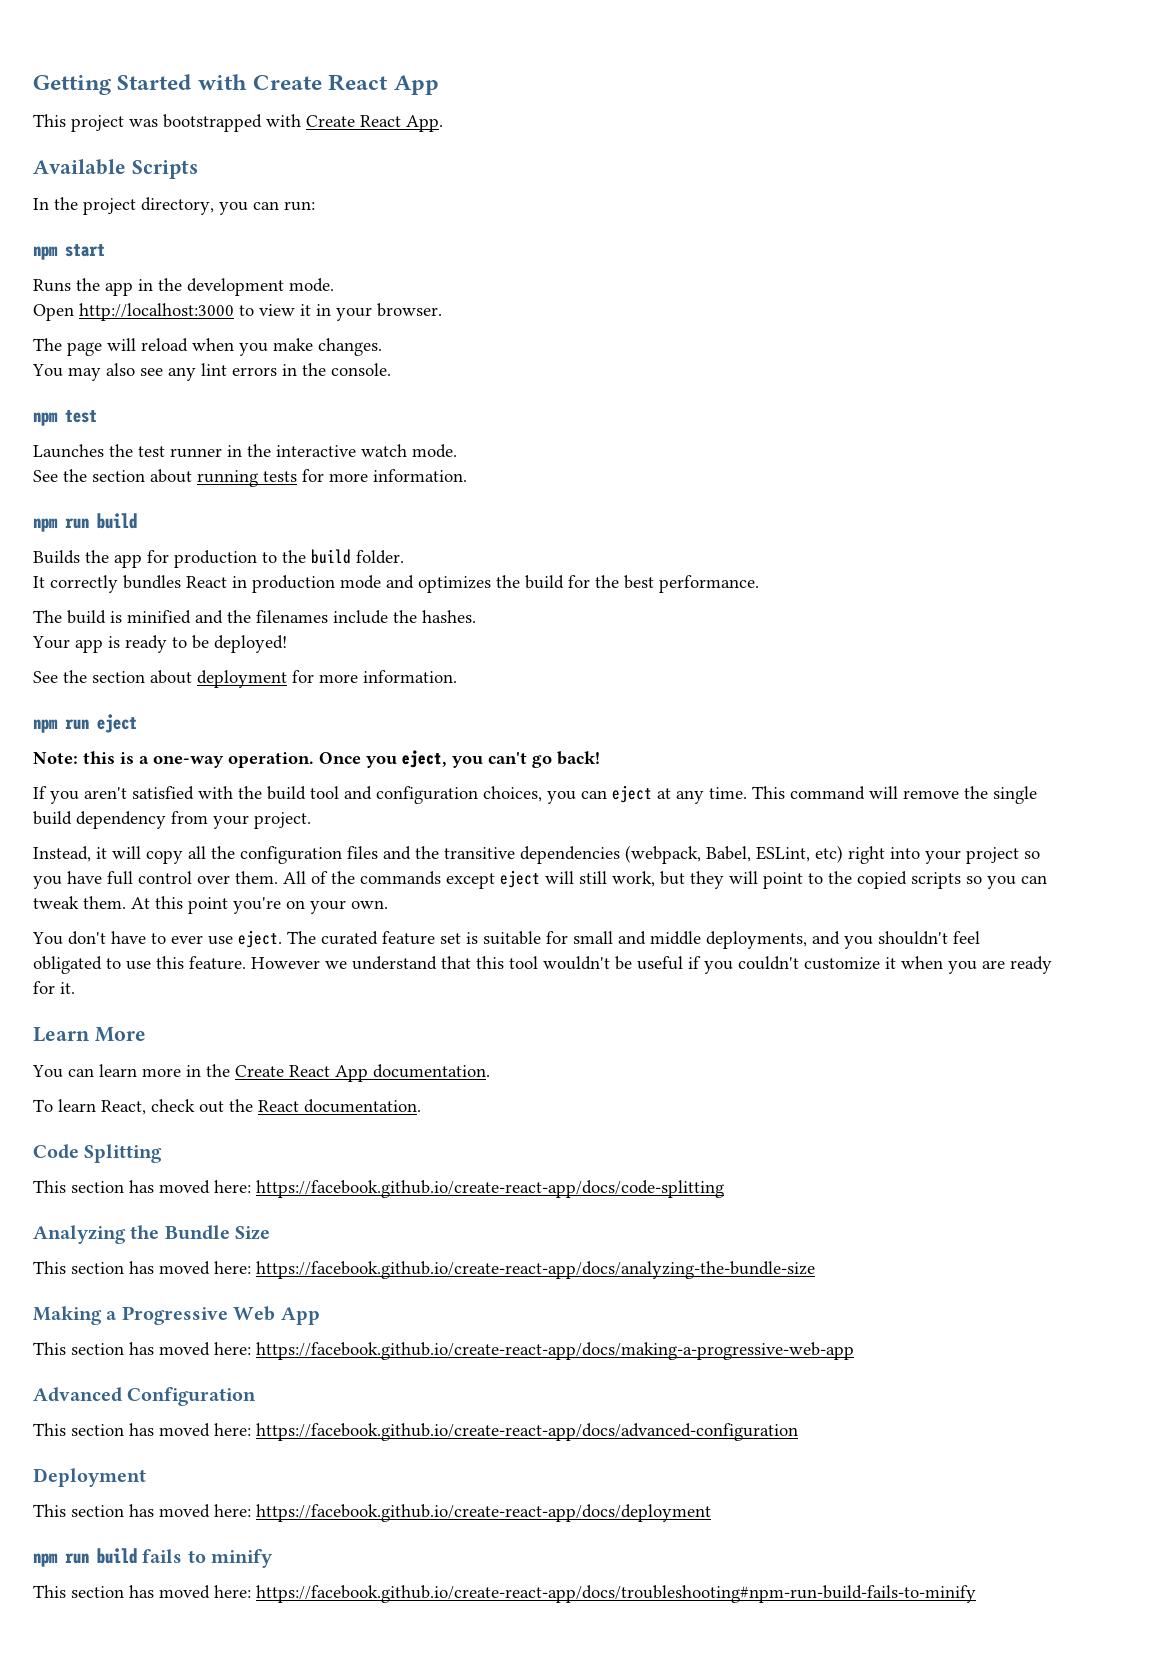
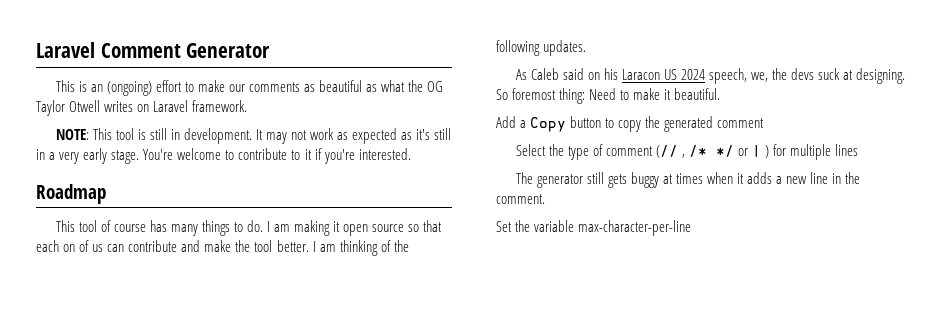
- Getting Started with Create React App
- This project was bootstrapped with Create React App.
- Available Scripts
- In the project directory, you can run:
- npm start
- Runs the app in the development mode.
- Open http://localhost:3000 to view it in your browser.
- The page will reload when you make changes.
- You may also see any lint errors in the console.
- npm test
- Launches the test runner in the interactive watch mode.
- See the section about running tests for more information.
- npm run build
- Builds the app for production to the build folder.
- It correctly bundles React in production mode and optimizes the build for the best performance.
- The build is minified and the filenames include the hashes.
- Your app is ready to be deployed!
- See the section about deployment for more information.
- npm run eject
- Note: this is a one-way operation. Once you eject, you can't go back!
- If you aren't satisfied with the build tool and configuration choices, you can eject at any time. This command will remove the single build dependency from your project.
- Instead, it will copy all the configuration files and the transitive dependencies (webpack, Babel, ESLint, etc) right into your project so you have full control over them. All of the commands except eject will still work, but they will point to the copied scripts so you can tweak them. At this point you're on your own.
- You don't have to ever use eject. The curated feature set is suitable for small and middle deployments, and you shouldn't feel obligated to use this feature. However we understand that this tool wouldn't be useful if you couldn't customize it when you are ready for it.
- Learn More
- You can learn more in the Create React App documentation.
- To learn React, check out the React documentation.
- Code Splitting
- This section has moved here: https://facebook.github.io/create-react-app/docs/code-splitting
- Analyzing the Bundle Size
- This section has moved here: https://facebook.github.io/create-react-app/docs/analyzing-the-bundle-size
- Making a Progressive Web App
- This section has moved here: https://facebook.github.io/create-react-app/docs/making-a-progressive-web-app
- Advanced Configuration
- This section has moved here: https://facebook.github.io/create-react-app/docs/advanced-configuration
- Deployment
- This section has moved here: https://facebook.github.io/create-react-app/docs/deployment
- npm run build fails to minify
- This section has moved here: https://facebook.github.io/create-react-app/docs/troubleshooting#npm-run-build-fails-to-minify
+ Laravel Comment Generator
+ This is an (ongoing) effort to make our comments as beautiful as what the OG Taylor Otwell writes on Laravel framework.
+ NOTE: This tool is still in development. It may not work as expected as it's still in a very early stage. You're welcome to contribute to it if you're interested.
+ Roadmap
+ This tool of course has many things to do. I am making it open source so that each on of us can contribute and make the tool better. I am thinking of the following updates.
+ As Caleb said on his Laracon US 2024 speech, we, the devs suck at designing. So foremost thing: Need to make it beautiful.
+ Add a Copy button to copy the generated comment
+ Select the type of comment (// , /* */ or | ) for multiple lines
+ The generator still gets buggy at times when it adds a new line in the comment.
+ Set the variable max-character-per-line

